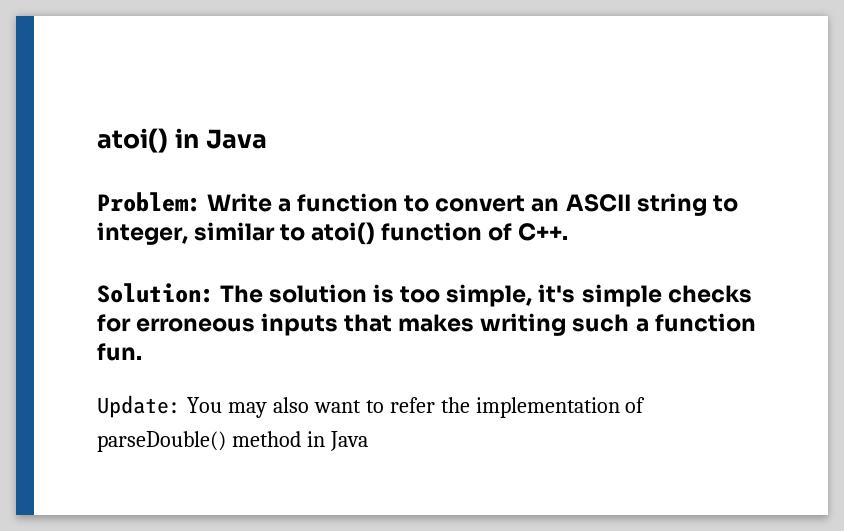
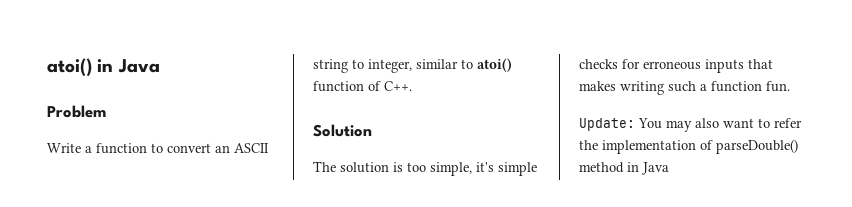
- Problem: Write a function to convert an ASCII string to integer, similar to atoi() function of C++.
+ Problem
+ Write a function to convert an ASCII string to integer, similar to atoi() function of C++.
- Solution: The solution is too simple, it's simple checks for erroneous inputs that makes writing such a function fun.
+ Solution
+ The solution is too simple, it's simple checks for erroneous inputs that makes writing such a function fun.

